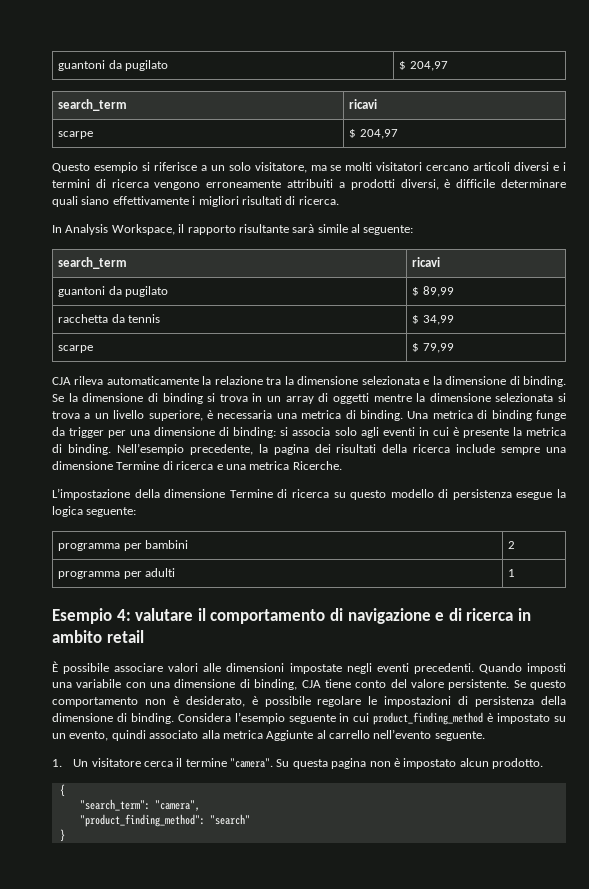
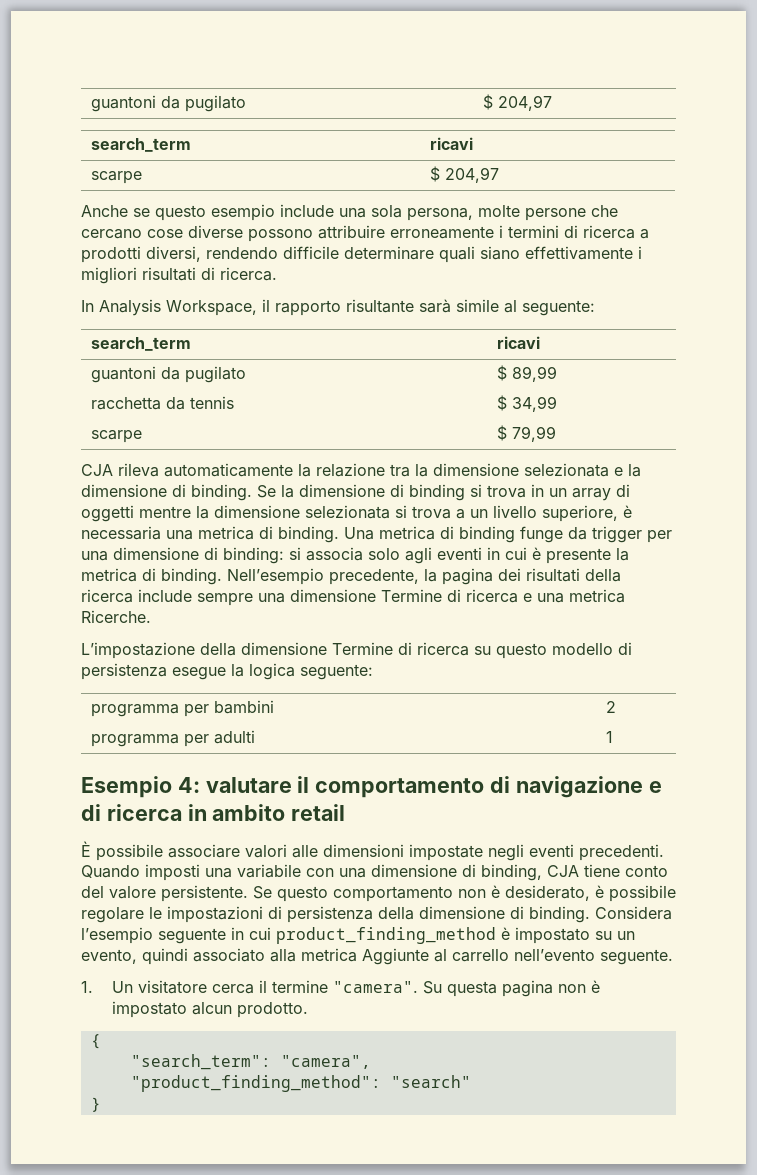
- Questo esempio si riferisce a un solo visitatore, ma se molti visitatori cercano articoli diversi e i termini di ricerca vengono erroneamente attribuiti a prodotti diversi, è difficile determinare quali siano effettivamente i migliori risultati di ricerca.
+ Anche se questo esempio include una sola persona, molte persone che cercano cose diverse possono attribuire erroneamente i termini di ricerca a prodotti diversi, rendendo difficile determinare quali siano effettivamente i migliori risultati di ricerca.

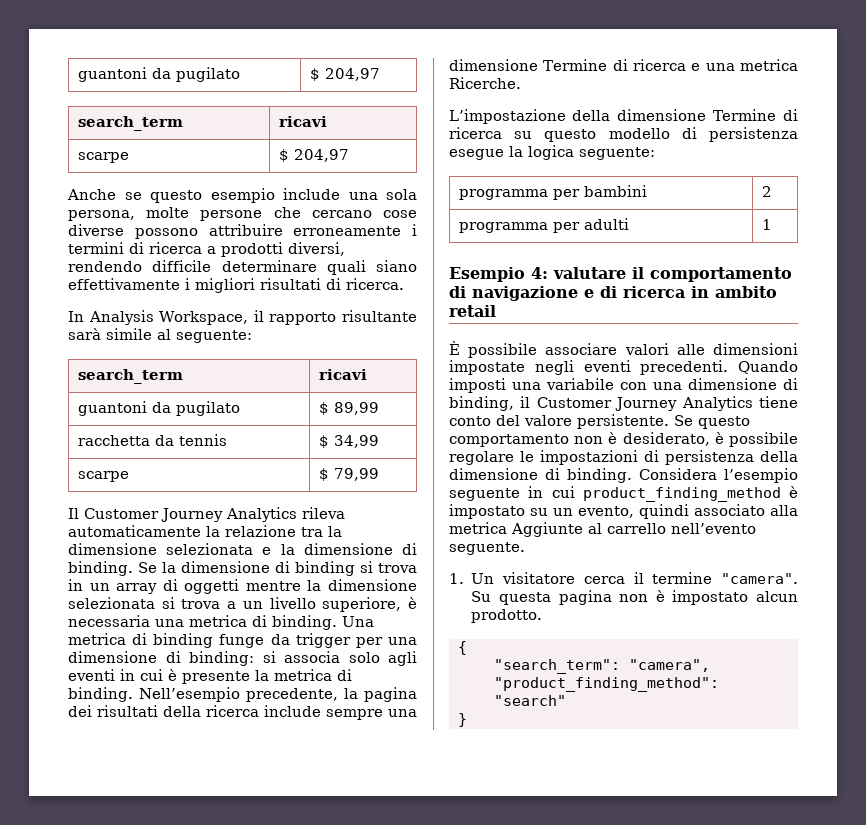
- CJA rileva automaticamente la relazione tra la dimensione selezionata e la dimensione di binding.
+ Il Customer Journey Analytics rileva automaticamente la relazione tra la dimensione selezionata e la dimensione di binding.
- Quando imposti una variabile con una dimensione di binding, CJA tiene conto del valore persistente.
+ Quando imposti una variabile con una dimensione di binding, il Customer Journey Analytics tiene conto del valore persistente.

